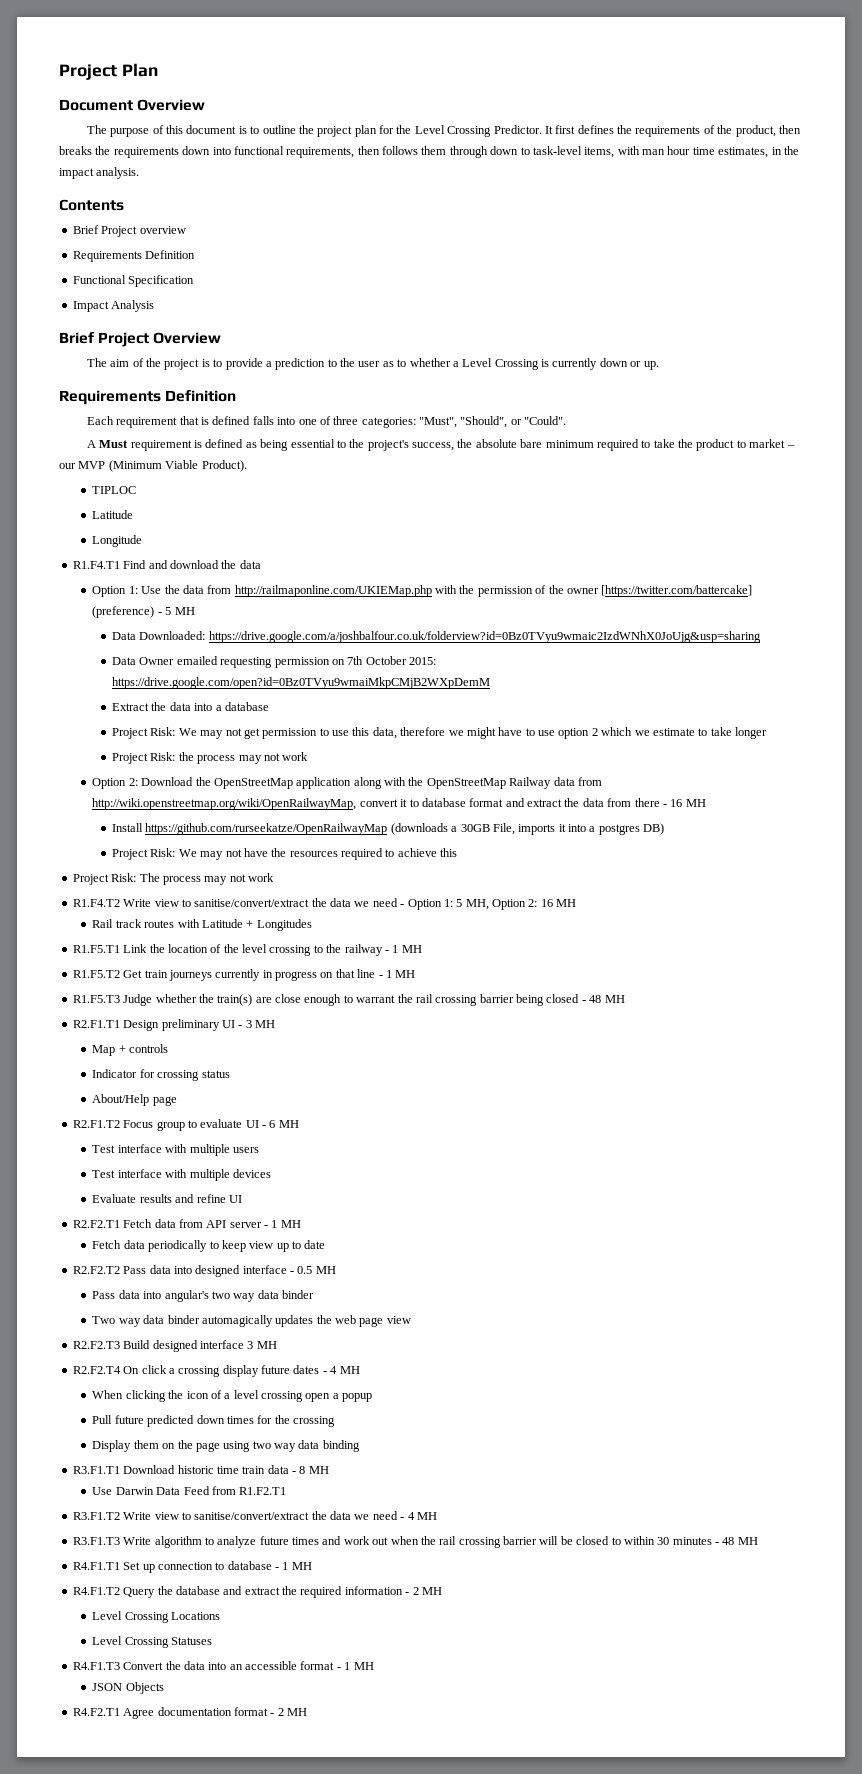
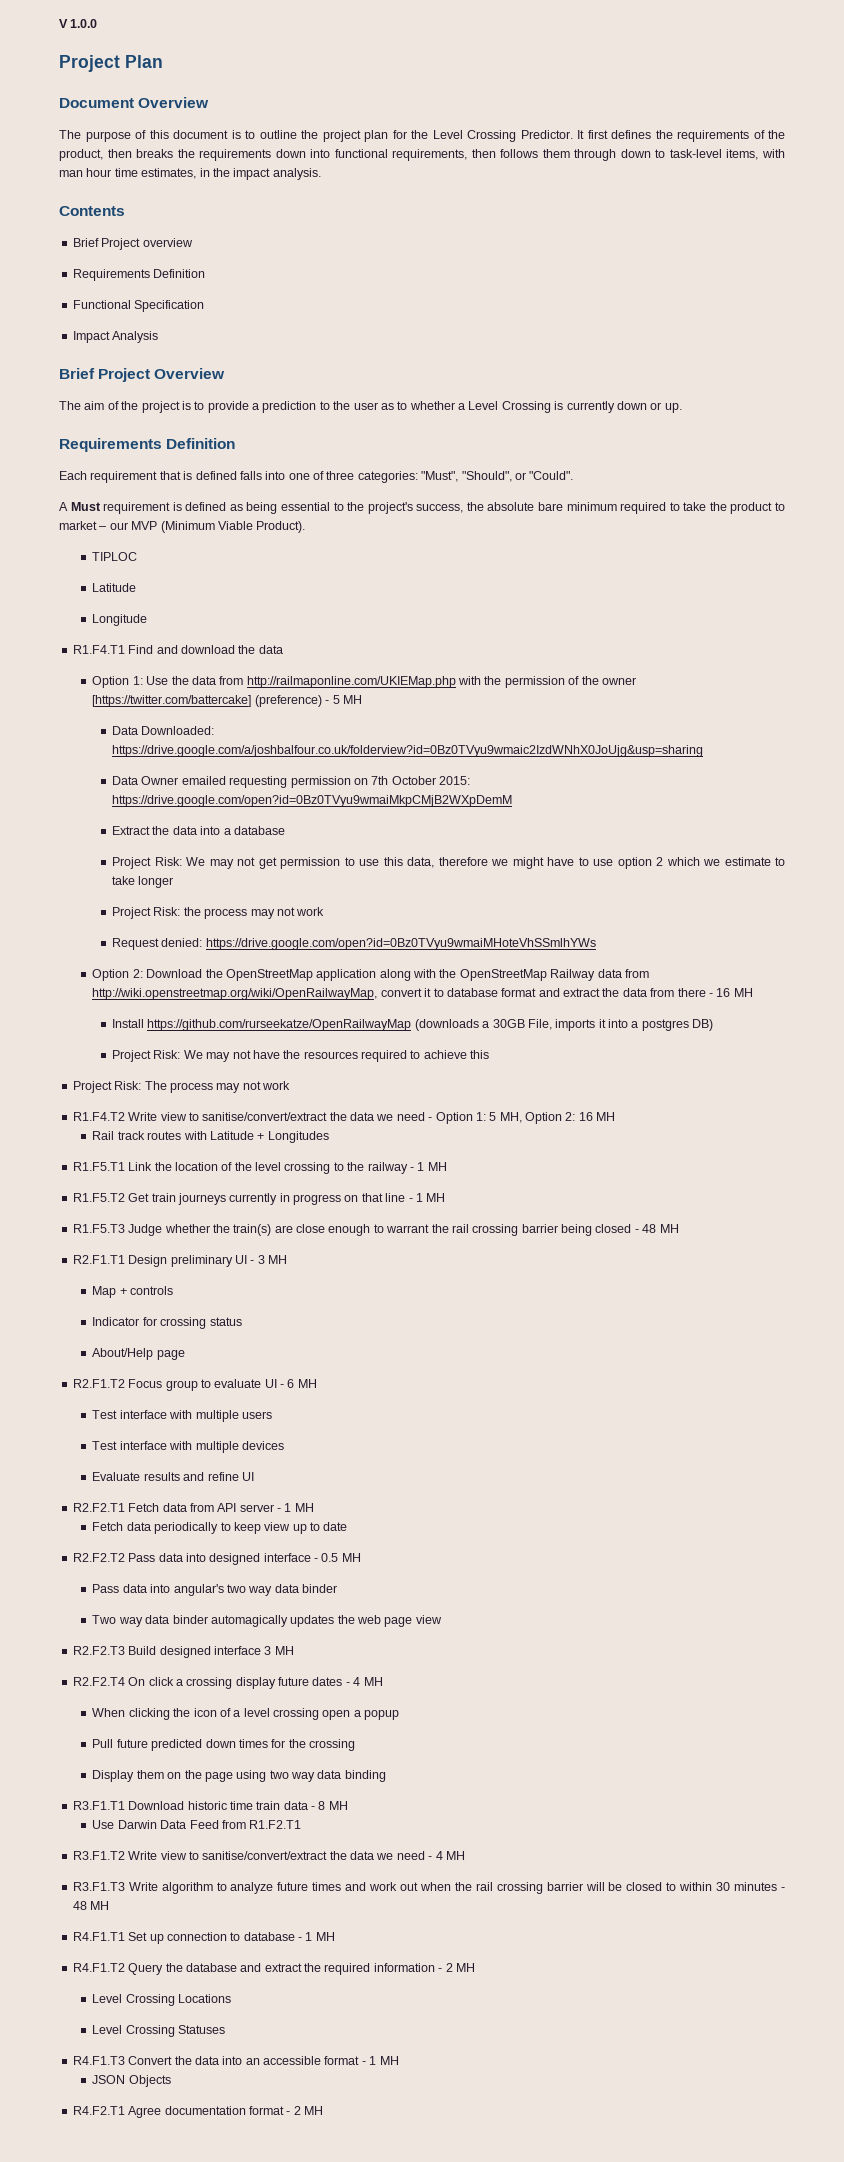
+ V 1.0.0
+ Request denied: https://drive.google.com/open?id=0Bz0TVyu9wmaiMHoteVhSSmlhYWs

